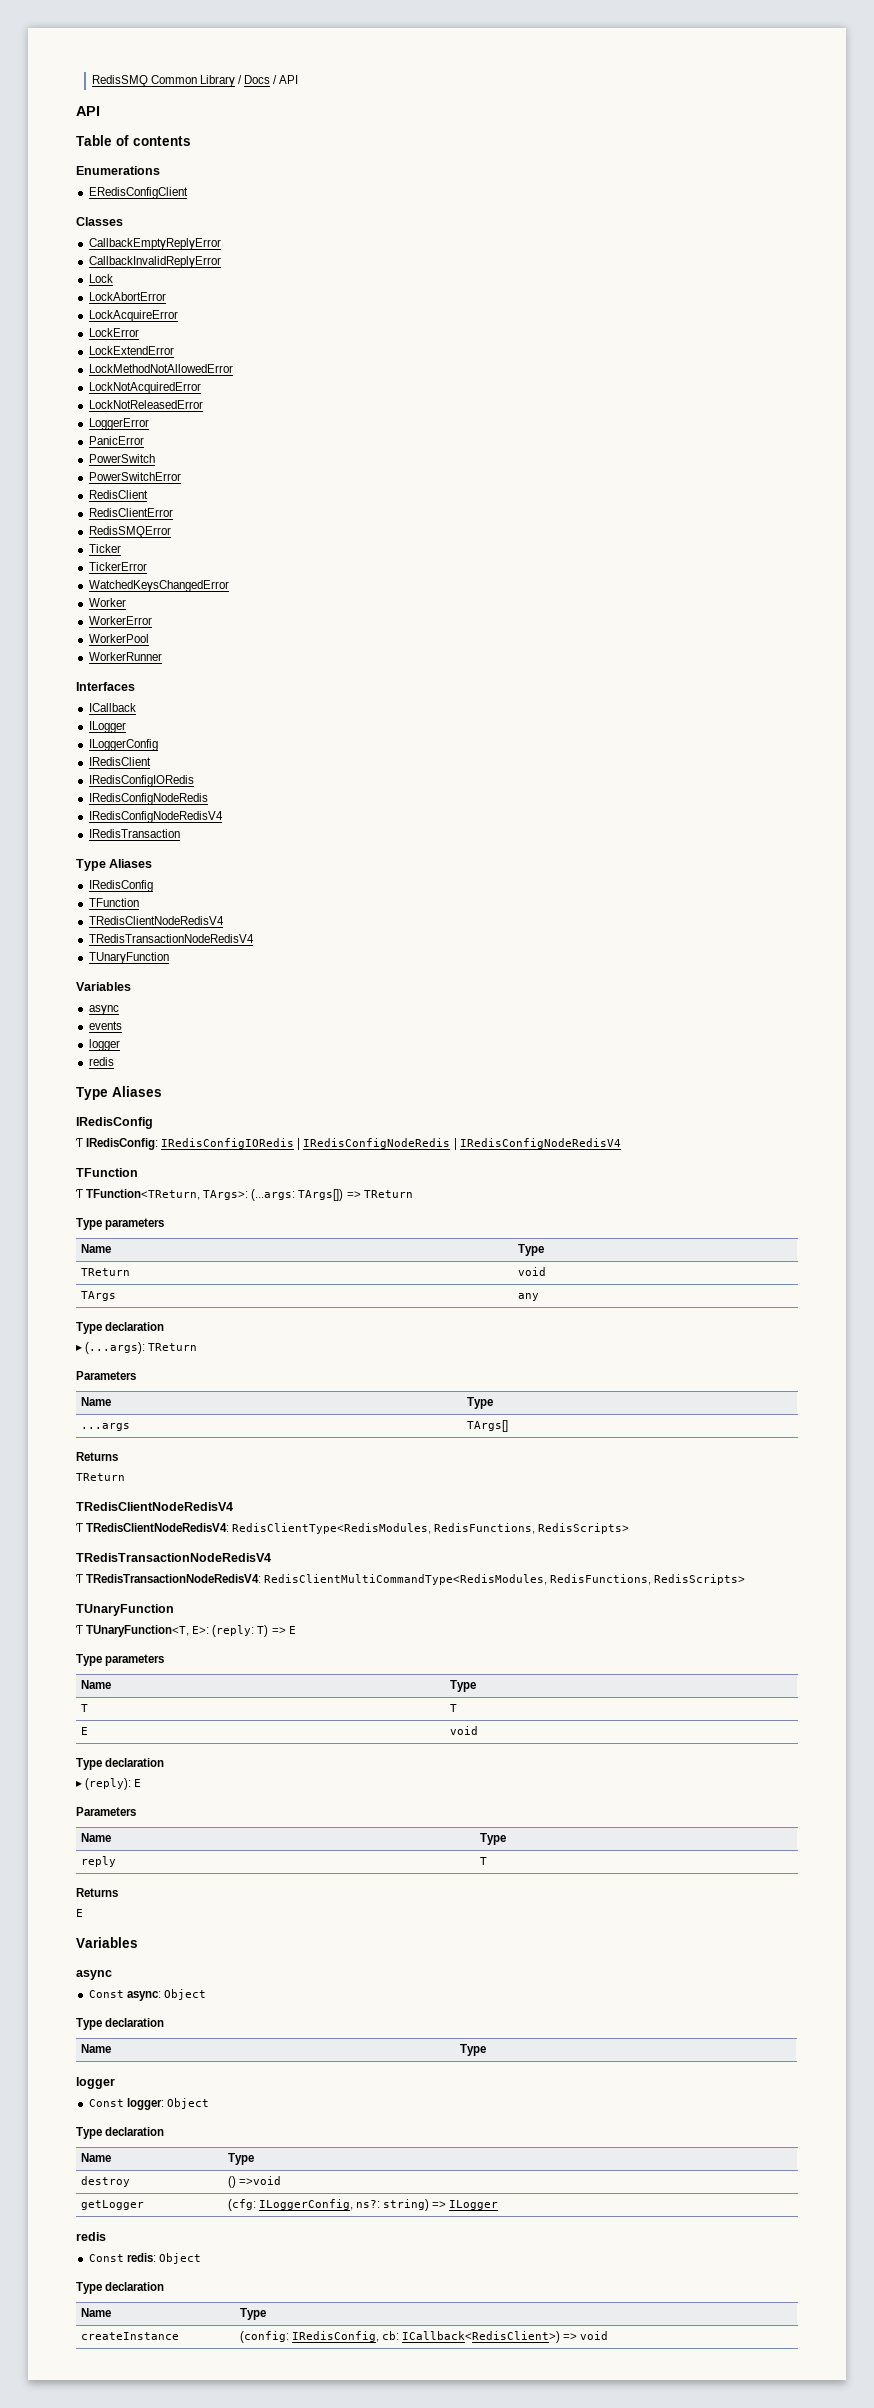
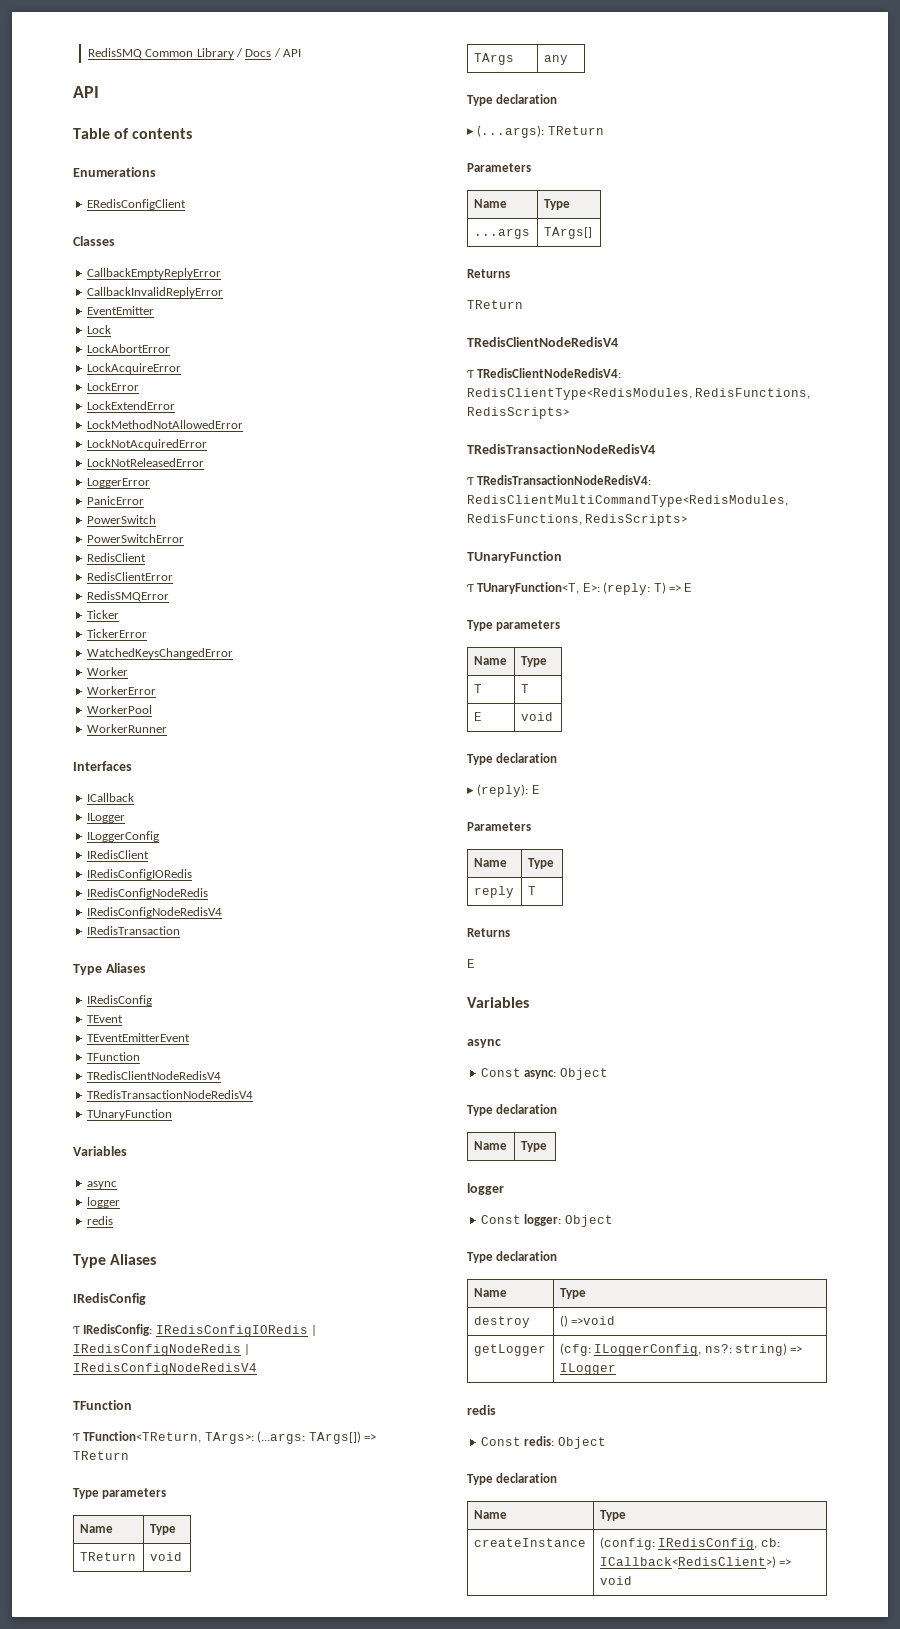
+ EventEmitter
+ TEvent
+ TEventEmitterEvent
- events

